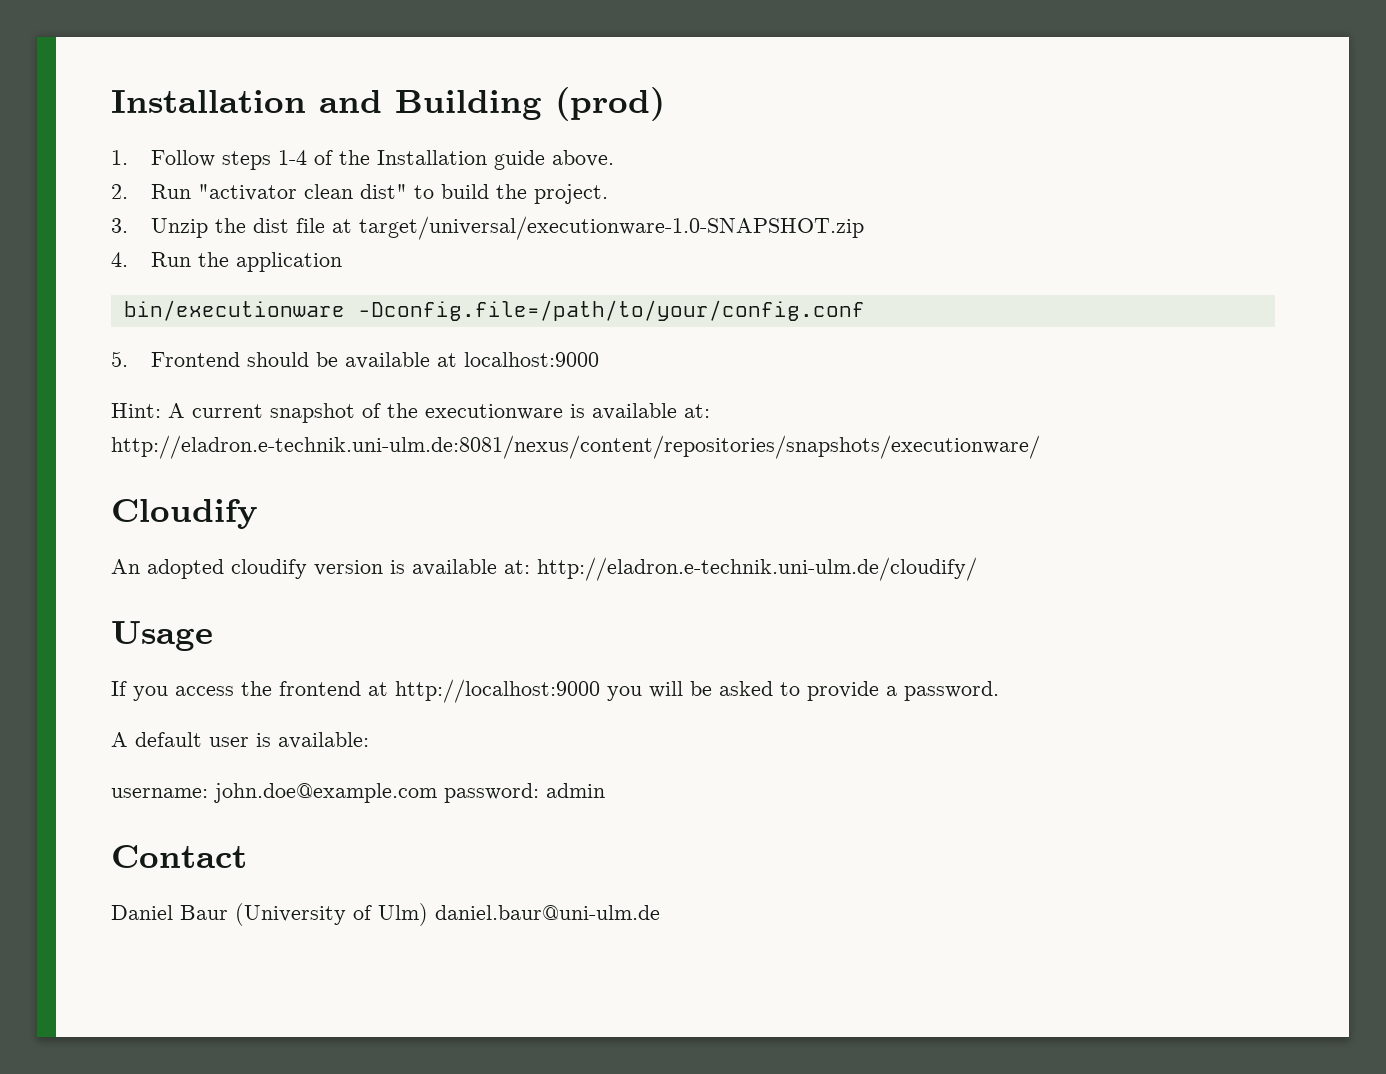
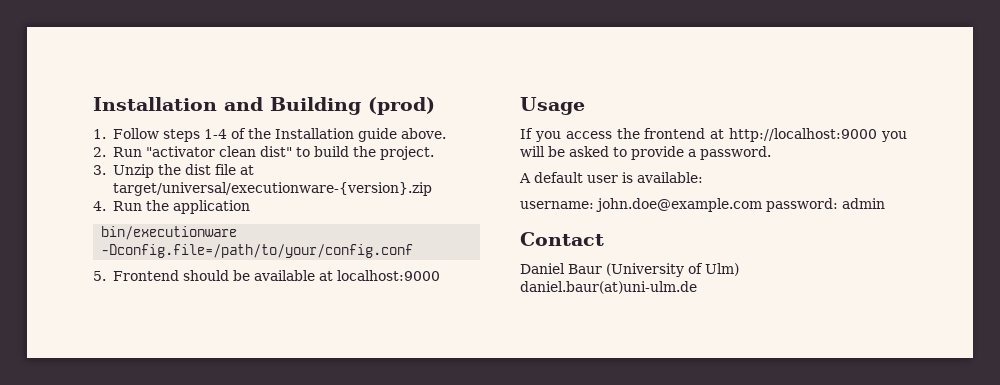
- 3. Unzip the dist file at target/universal/executionware-1.0-SNAPSHOT.zip
+ 3. Unzip the dist file at target/universal/executionware-{version}.zip
- Hint: A current snapshot of the executionware is available at: http://eladron.e-technik.uni-ulm.de:8081/nexus/content/repositories/snapshots/executionware/
- Cloudify
- An adopted cloudify version is available at: http://eladron.e-technik.uni-ulm.de/cloudify/
- Daniel Baur (University of Ulm) daniel.baur@uni-ulm.de
+ Daniel Baur (University of Ulm) daniel.baur(at)uni-ulm.de

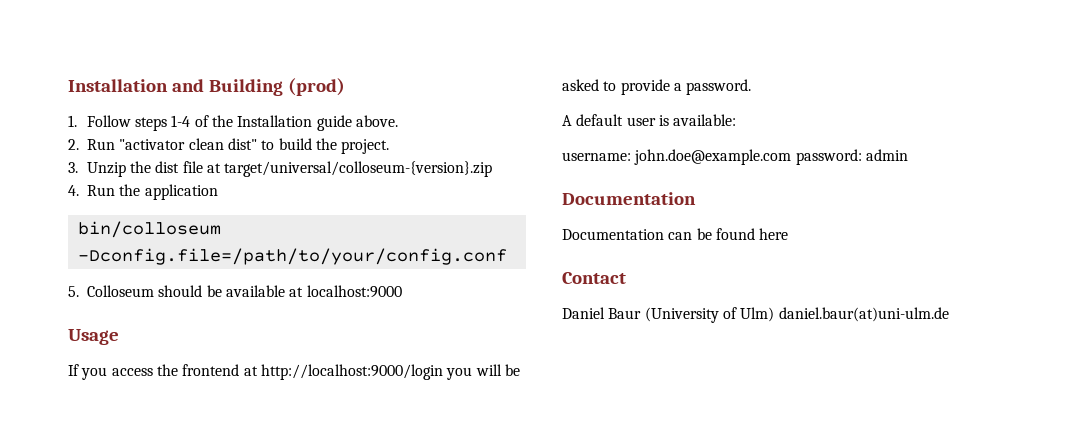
- 3. Unzip the dist file at target/universal/executionware-{version}.zip
+ 3. Unzip the dist file at target/universal/colloseum-{version}.zip
- bin/executionware -Dconfig.file=/path/to/your/config.conf
+ bin/colloseum -Dconfig.file=/path/to/your/config.conf
- 5. Frontend should be available at localhost:9000
+ 5. Colloseum should be available at localhost:9000
- If you access the frontend at http://localhost:9000 you will be asked to provide a password.
+ If you access the frontend at http://localhost:9000/login you will be asked to provide a password.
  username: john.doe@example.com password: admin
+ Documentation
+ Documentation can be found here

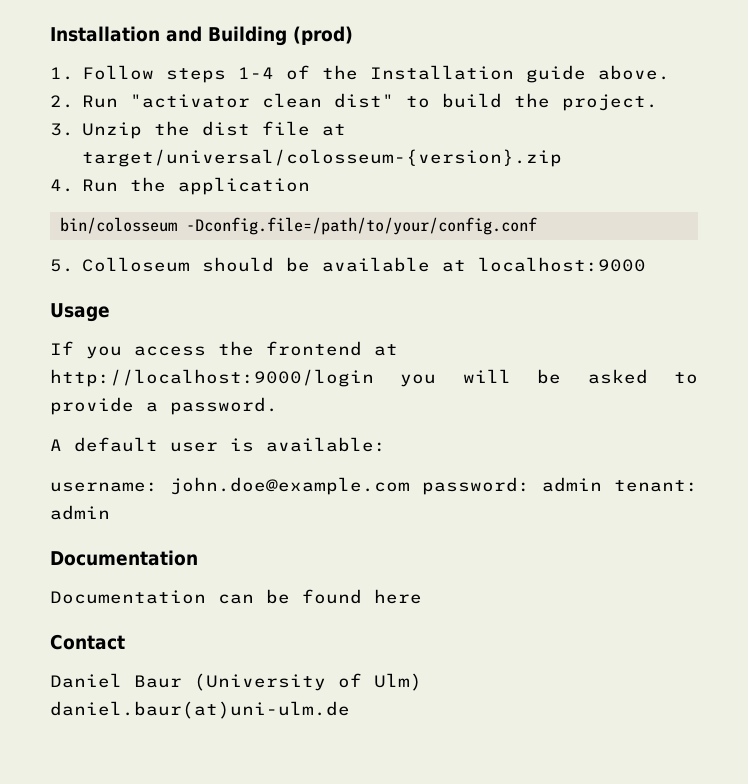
- 3. Unzip the dist file at target/universal/colloseum-{version}.zip
+ 3. Unzip the dist file at target/universal/colosseum-{version}.zip
- bin/colloseum -Dconfig.file=/path/to/your/config.conf
+ bin/colosseum -Dconfig.file=/path/to/your/config.conf
- username: john.doe@example.com password: admin
+ username: john.doe@example.com password: admin tenant: admin

